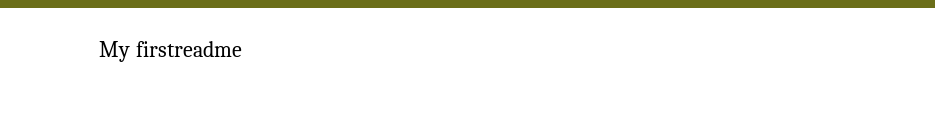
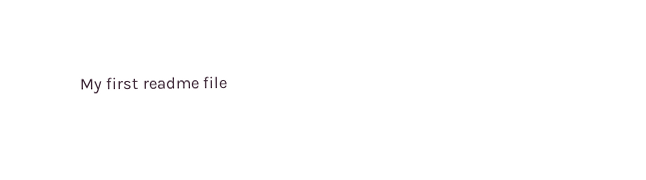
- My firstreadme
+ My first readme file

